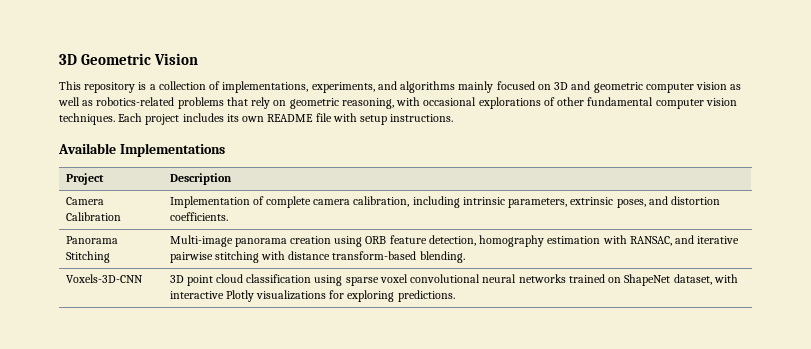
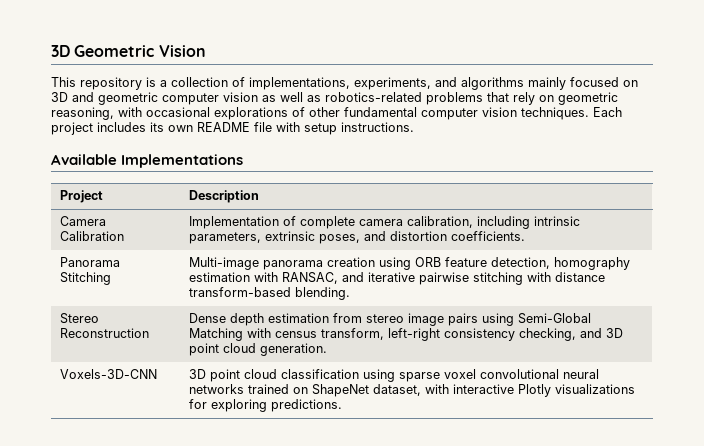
+ Stereo Reconstruction | Dense depth estimation from stereo image pairs using Semi-Global Matching with census transform, left-right consistency checking, and 3D point cloud generation.

